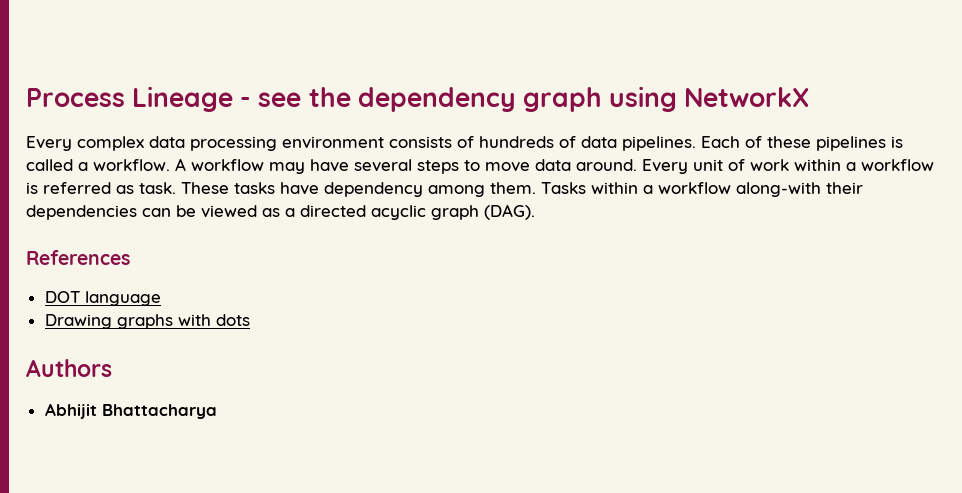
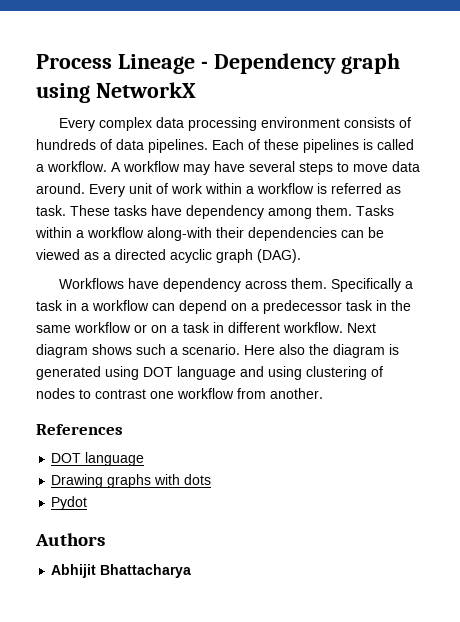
- Process Lineage - see the dependency graph using NetworkX
+ Process Lineage - Dependency graph using NetworkX
+ Workflows have dependency across them. Specifically a task in a workflow can depend on a predecessor task in the same workflow or on a task in different workflow. Next diagram shows such a scenario. Here also the diagram is generated using DOT language and using clustering of nodes to contrast one workflow from another.
+ Pydot

